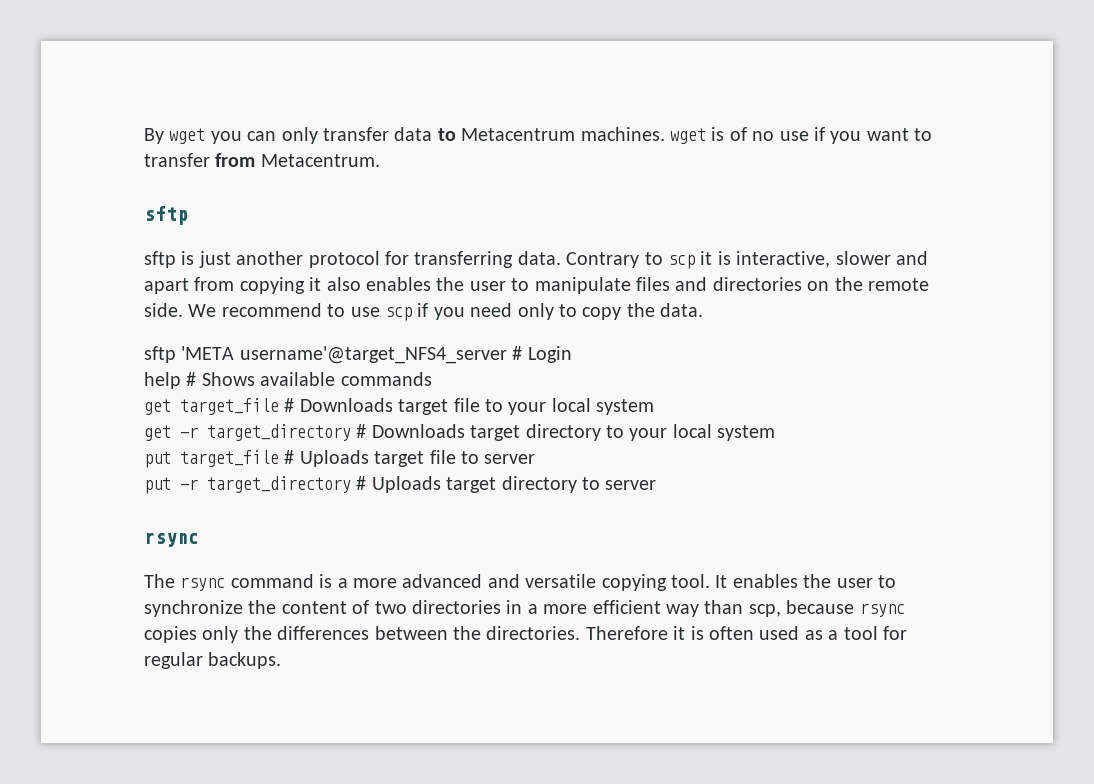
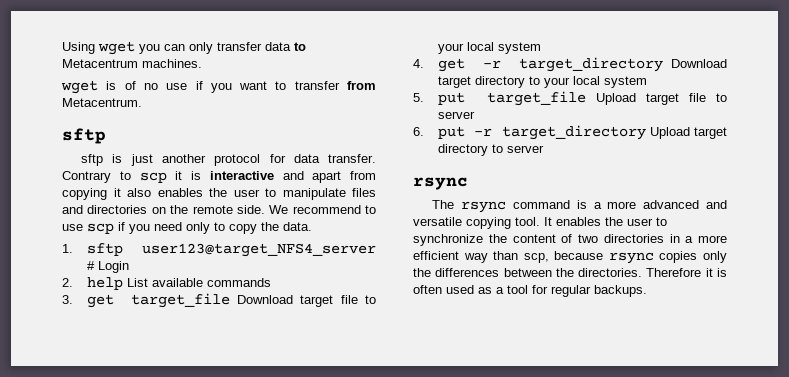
- By wget you can only transfer data to Metacentrum machines. wget is of no use if you want to transfer from Metacentrum.
+ Using wget you can only transfer data to Metacentrum machines.
+ wget is of no use if you want to transfer from Metacentrum.
- sftp is just another protocol for transferring data.
+ sftp is just another protocol for data transfer.
- Contrary to scp it is interactive, slower and apart from copying it also enables the user to manipulate files and directories on the remote side.
+ Contrary to scp it is interactive and apart from copying it also enables the user to manipulate files and directories on the remote side.
- sftp 'META username'@target_NFS4_server # Login
+ 1. sftp user123@target_NFS4_server # Login
- help # Shows available commands
+ 2. help List available commands
- get target_file # Downloads target file to your local system
+ 3. get target_file Download target file to your local system
- get -r target_directory # Downloads target directory to your local system
+ 4. get -r target_directory Download target directory to your local system
- put target_file # Uploads target file to server
+ 5. put target_file Upload target file to server
- put -r target_directory # Uploads target directory to server
+ 6. put -r target_directory Upload target directory to server

